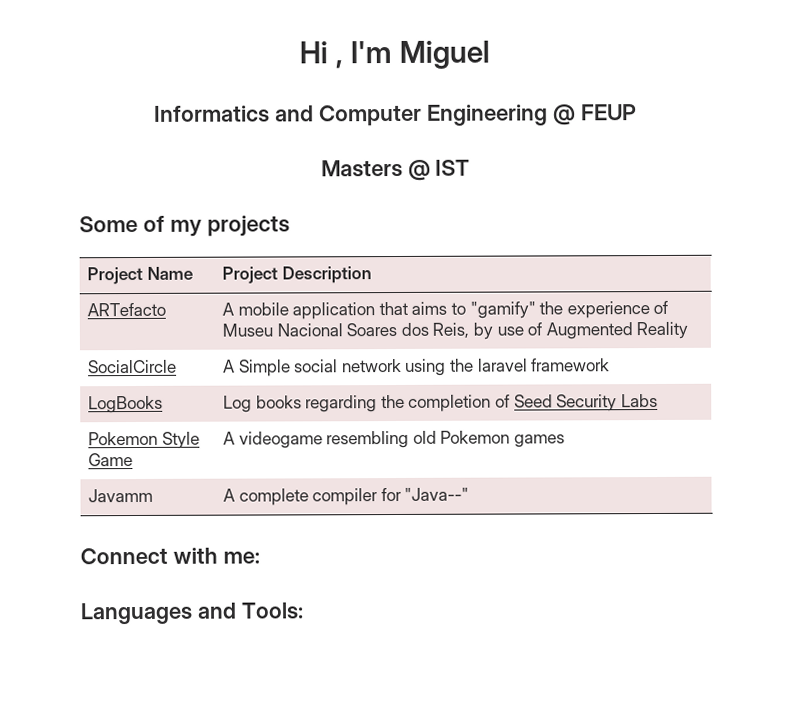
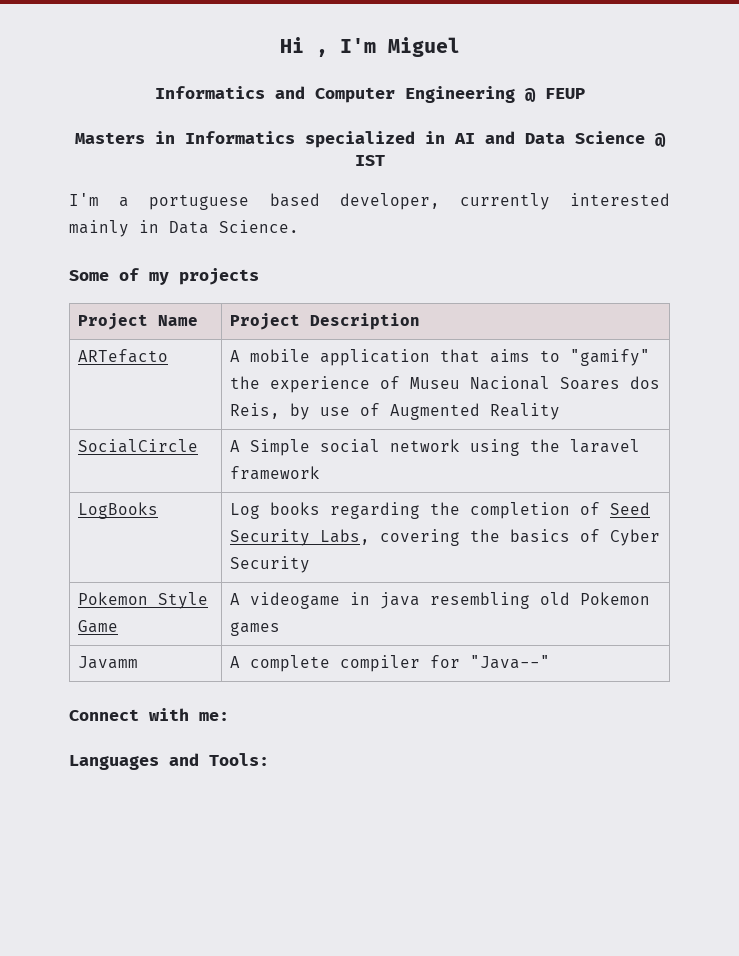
- Masters @ IST
+ Masters in Informatics specialized in AI and Data Science @ IST
+ I'm a portuguese based developer, currently interested mainly in Data Science.
- LogBooks | Log books regarding the completion of Seed Security Labs
+ LogBooks | Log books regarding the completion of Seed Security Labs, covering the basics of Cyber Security
- Pokemon Style Game | A videogame resembling old Pokemon games
+ Pokemon Style Game | A videogame in java resembling old Pokemon games

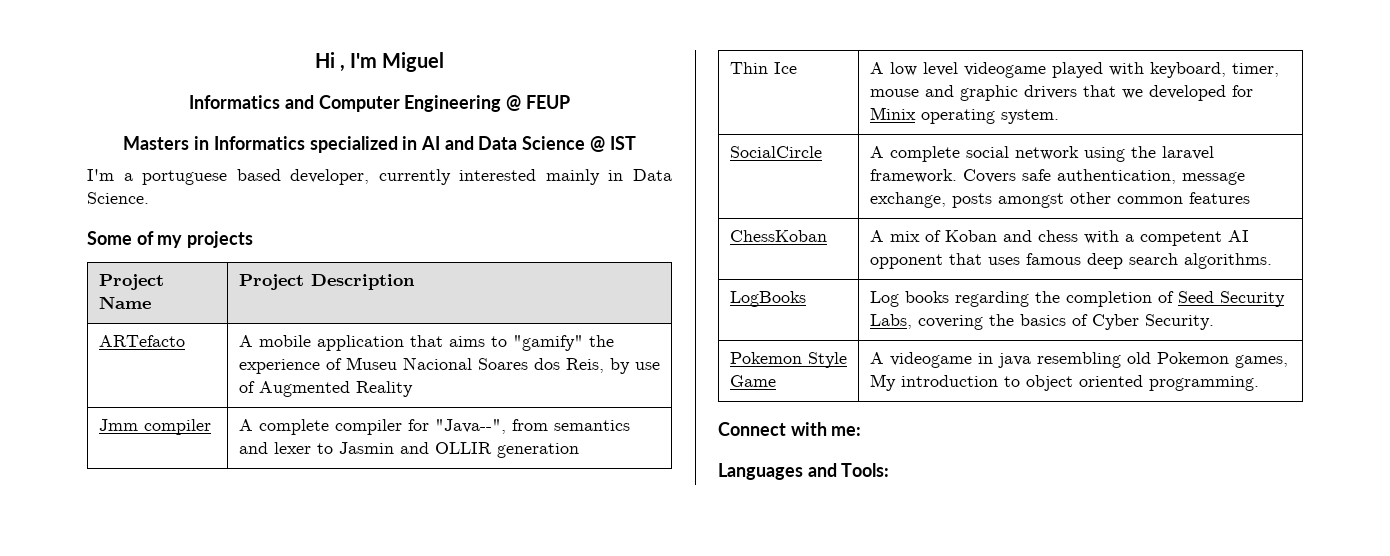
+ Jmm compiler | A complete compiler for "Java--", from semantics and lexer to Jasmin and OLLIR generation
+ Thin Ice | A low level videogame played with keyboard, timer, mouse and graphic drivers that we developed for Minix operating system.
- SocialCircle | A Simple social network using the laravel framework
+ SocialCircle | A complete social network using the laravel framework. Covers safe authentication, message exchange, posts amongst other common features
+ ChessKoban | A mix of Koban and chess with a competent AI opponent that uses famous deep search algorithms.
- LogBooks | Log books regarding the completion of Seed Security Labs, covering the basics of Cyber Security
+ LogBooks | Log books regarding the completion of Seed Security Labs, covering the basics of Cyber Security.
- Pokemon Style Game | A videogame in java resembling old Pokemon games
- Javamm | A complete compiler for "Java--"
+ Pokemon Style Game | A videogame in java resembling old Pokemon games, My introduction to object oriented programming.

